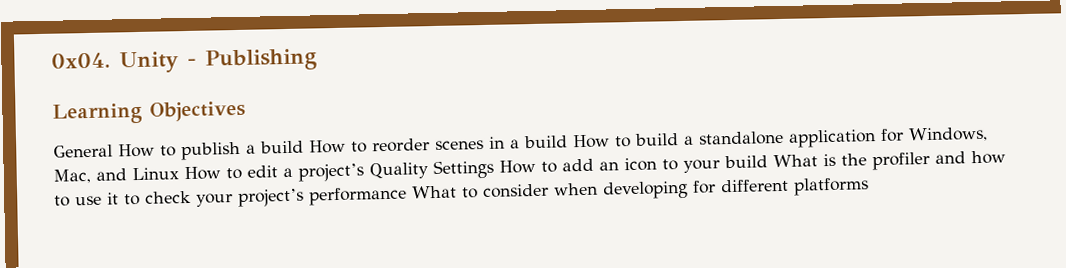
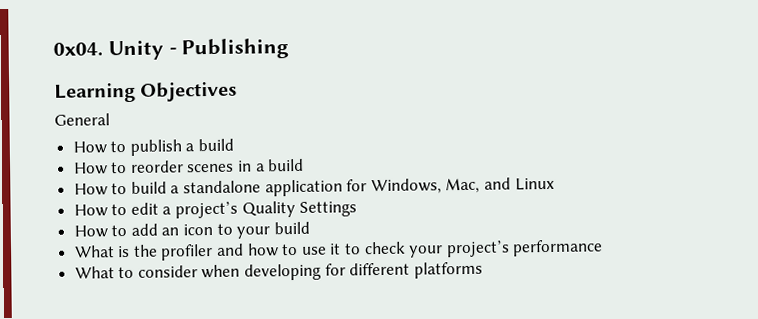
- General How to publish a build How to reorder scenes in a build How to build a standalone application for Windows, Mac, and Linux How to edit a project’s Quality Settings How to add an icon to your build What is the profiler and how to use it to check your project’s performance What to consider when developing for different platforms
+ General
+ How to publish a build
+ How to reorder scenes in a build
+ How to build a standalone application for Windows, Mac, and Linux
+ How to edit a project’s Quality Settings
+ How to add an icon to your build
+ What is the profiler and how to use it to check your project’s performance
+ What to consider when developing for different platforms

